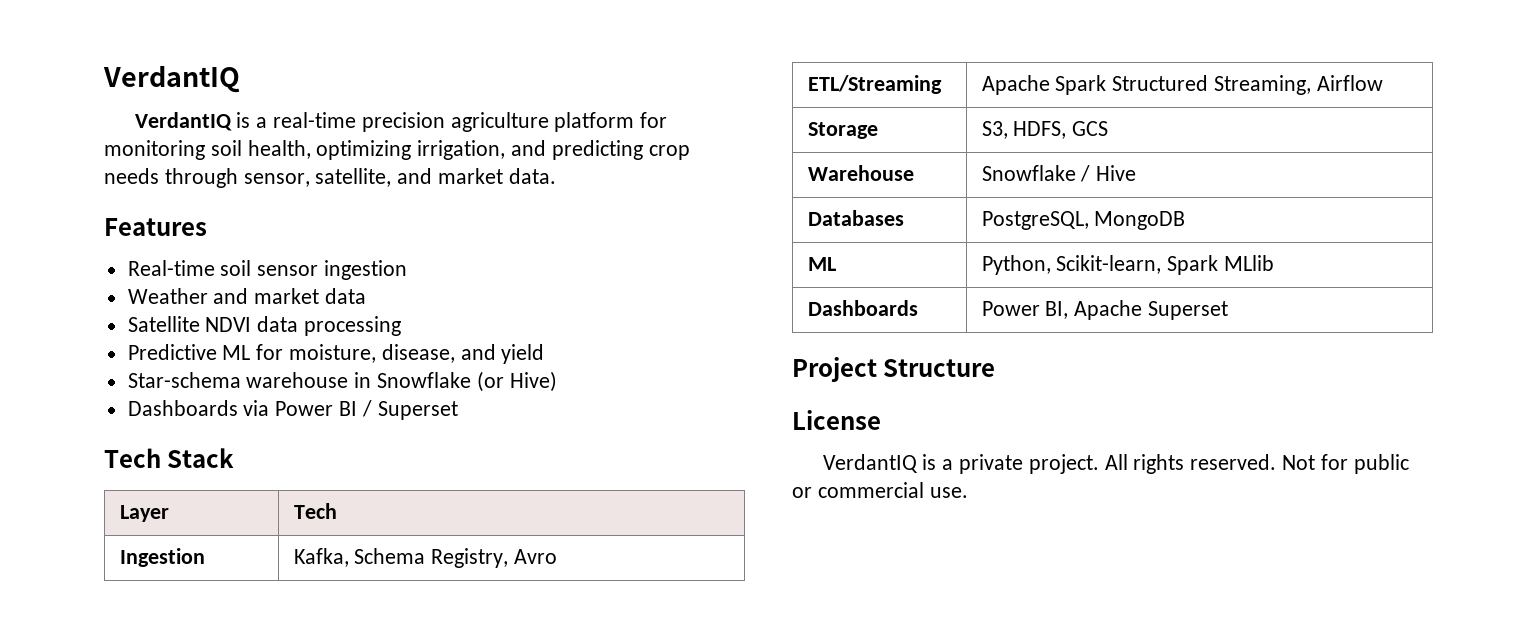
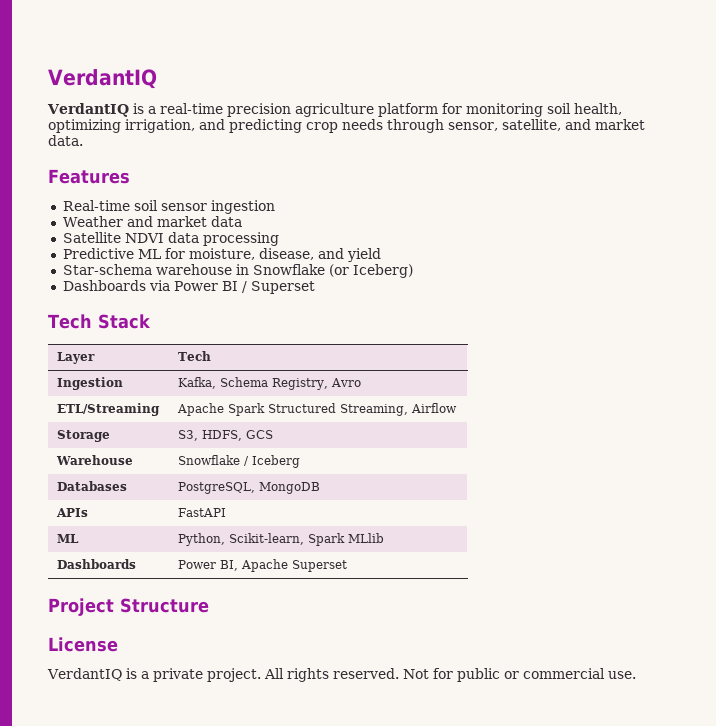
- Star-schema warehouse in Snowflake (or Hive)
+ Star-schema warehouse in Snowflake (or Iceberg)
- Warehouse | Snowflake / Hive
+ Warehouse | Snowflake / Iceberg
+ APIs | FastAPI

